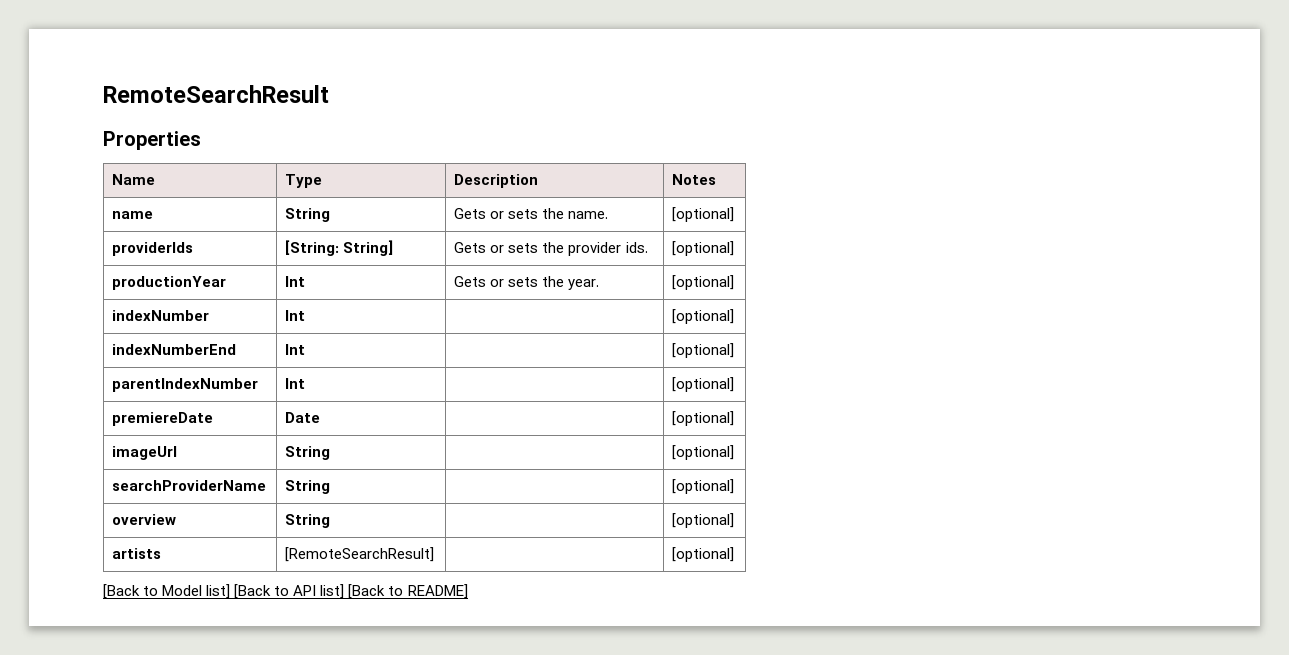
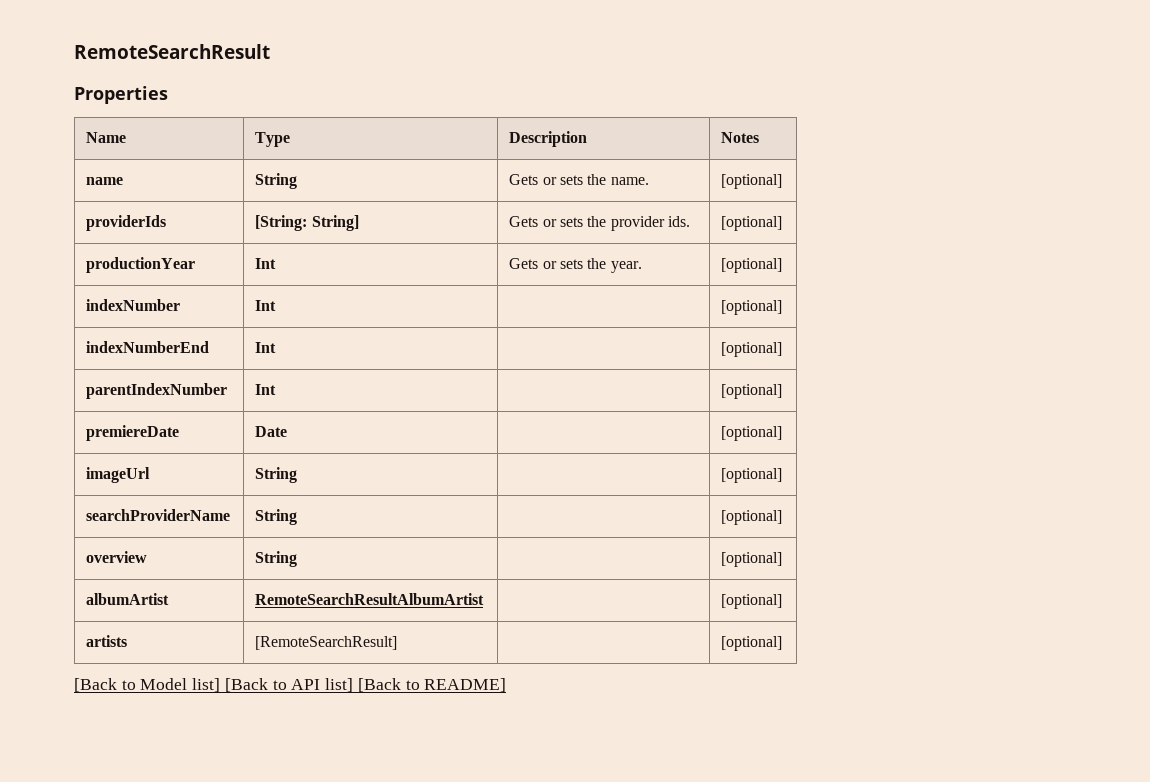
+ albumArtist | RemoteSearchResultAlbumArtist | | [optional]

